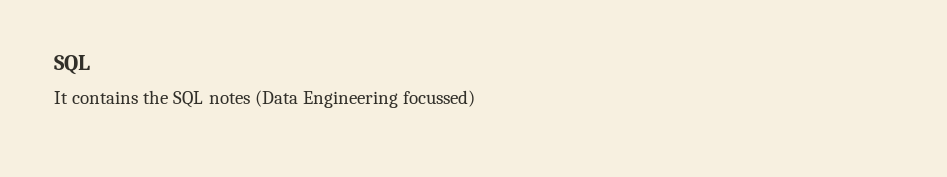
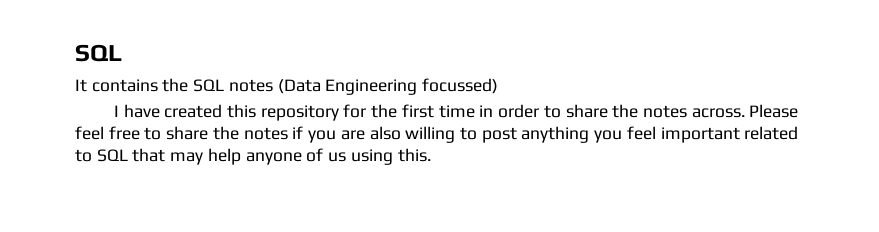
+ I have created this repository for the first time in order to share the notes across. Please feel free to share the notes if you are also willing to post anything you feel important related to SQL that may help anyone of us using this.

